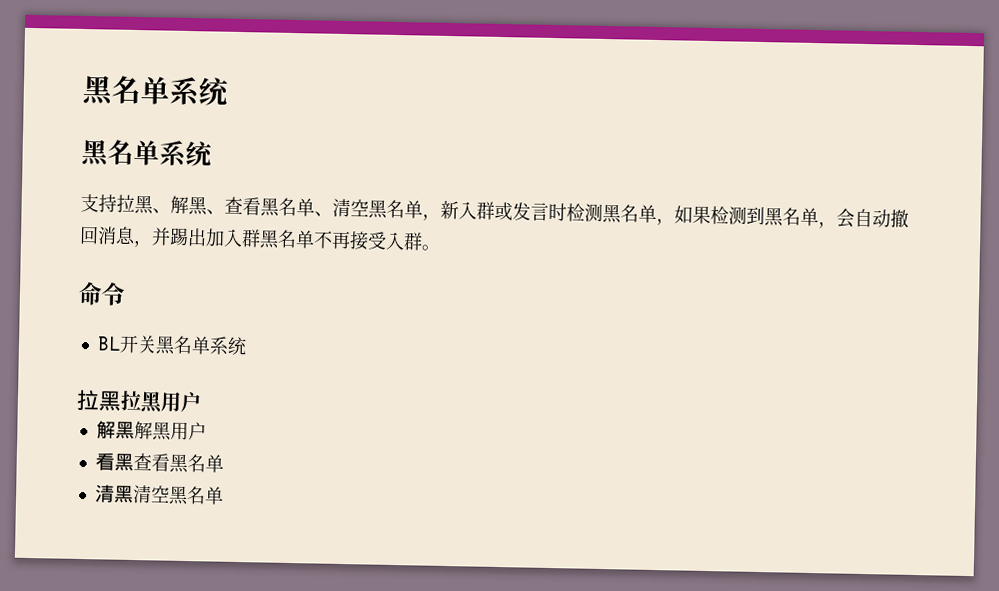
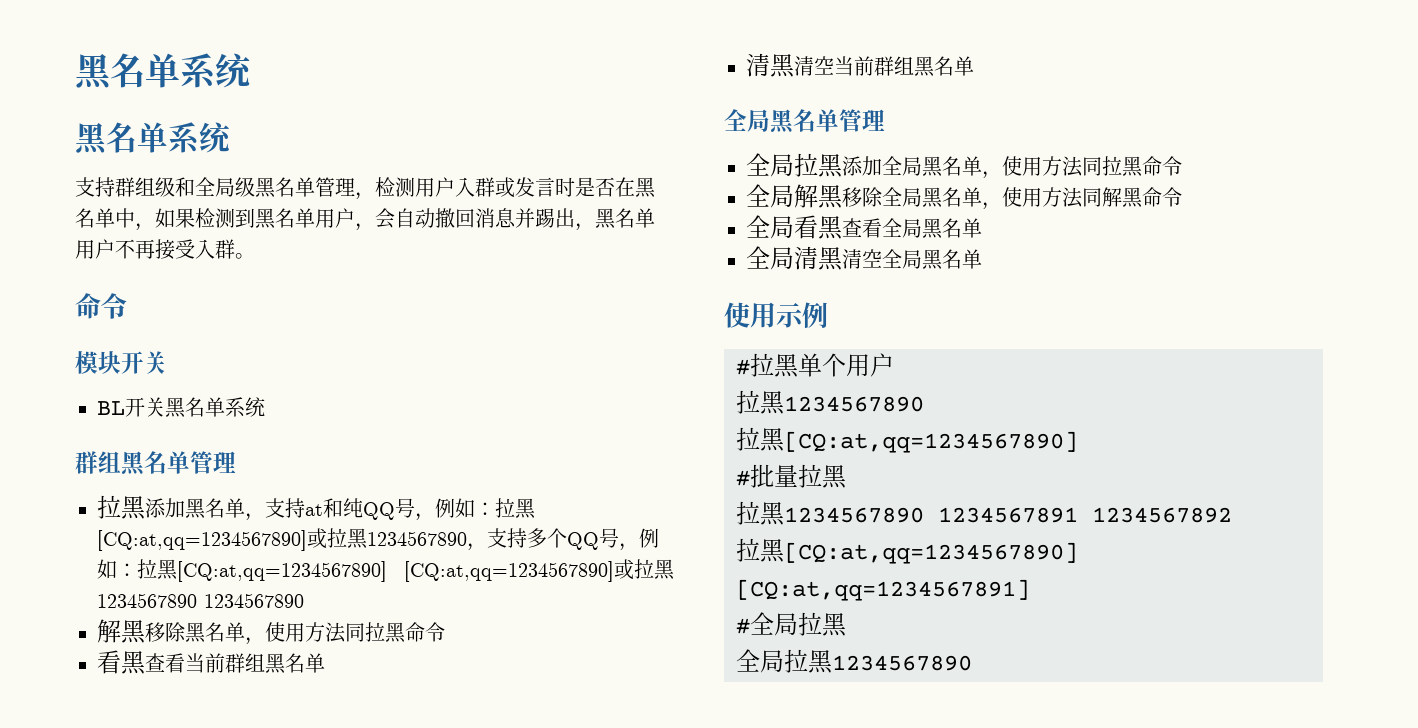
- 支持拉黑、解黑、查看黑名单、清空黑名单，新入群或发言时检测黑名单，如果检测到黑名单，会自动撤回消息，并踢出加入群黑名单不再接受入群。
+ 支持群组级和全局级黑名单管理，检测用户入群或发言时是否在黑名单中，如果检测到黑名单用户，会自动撤回消息并踢出，黑名单用户不再接受入群。
+ 模块开关
- 拉黑拉黑用户
- 解黑解黑用户
- 看黑查看黑名单
+ 群组黑名单管理
+ 拉黑添加黑名单，支持at和纯QQ号，例如：拉黑[CQ:at,qq=1234567890]或拉黑1234567890，支持多个QQ号，例如：拉黑[CQ:at,qq=1234567890] [CQ:at,qq=1234567890]或拉黑1234567890 1234567890
+ 解黑移除黑名单，使用方法同拉黑命令
+ 看黑查看当前群组黑名单
- 清黑清空黑名单
+ 清黑清空当前群组黑名单
+ 全局黑名单管理
+ 全局拉黑添加全局黑名单，使用方法同拉黑命令
+ 全局解黑移除全局黑名单，使用方法同解黑命令
+ 全局看黑查看全局黑名单
+ 全局清黑清空全局黑名单
+ 使用示例
+ #拉黑单个用户
+ 拉黑1234567890
+ 拉黑[CQ:at,qq=1234567890]
+ #批量拉黑
+ 拉黑1234567890 1234567891 1234567892
+ 拉黑[CQ:at,qq=1234567890] [CQ:at,qq=1234567891]
+ #全局拉黑
+ 全局拉黑1234567890

